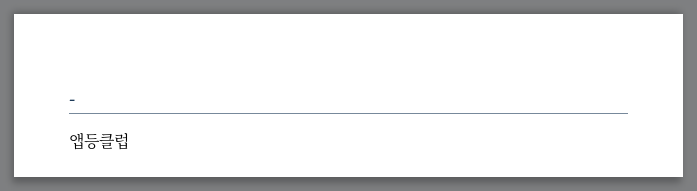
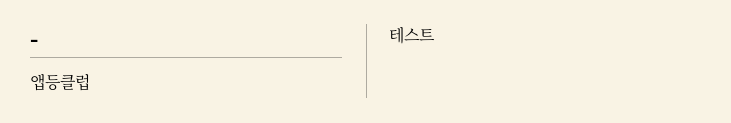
+ 테스트

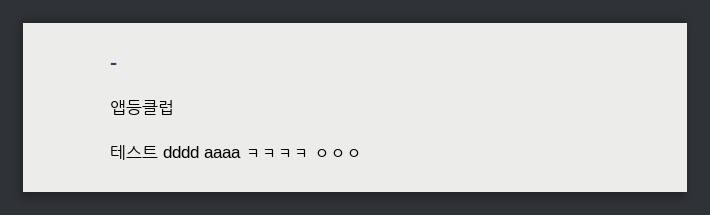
- 테스트
+ 테스트 dddd aaaa ㅋㅋㅋㅋ ㅇㅇㅇ

